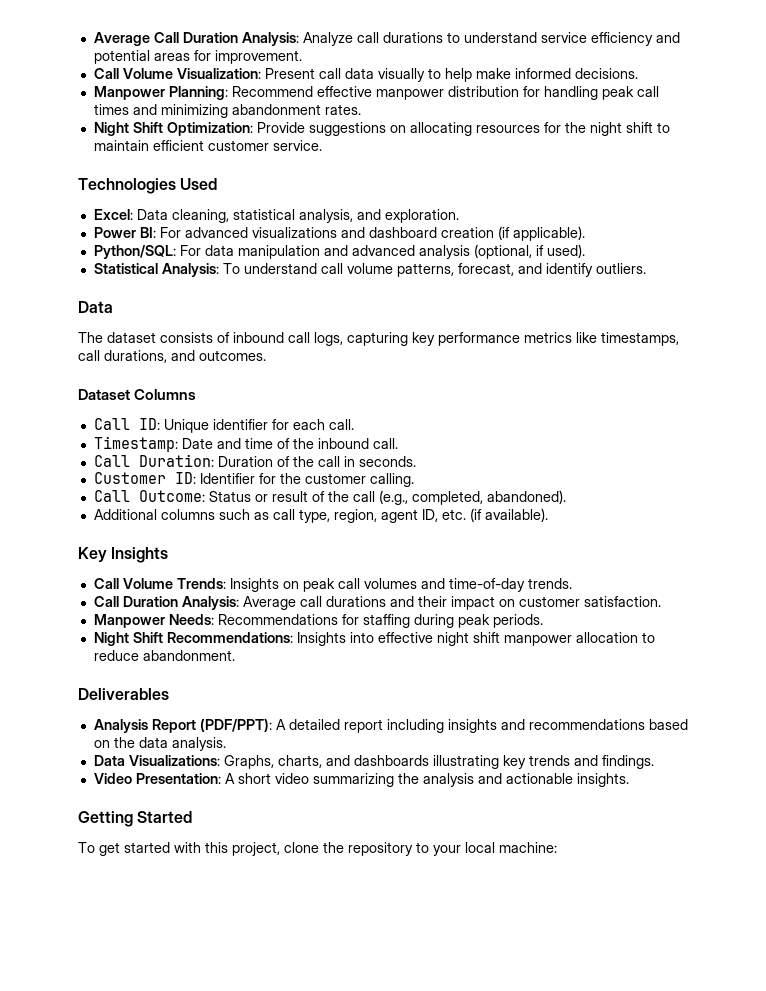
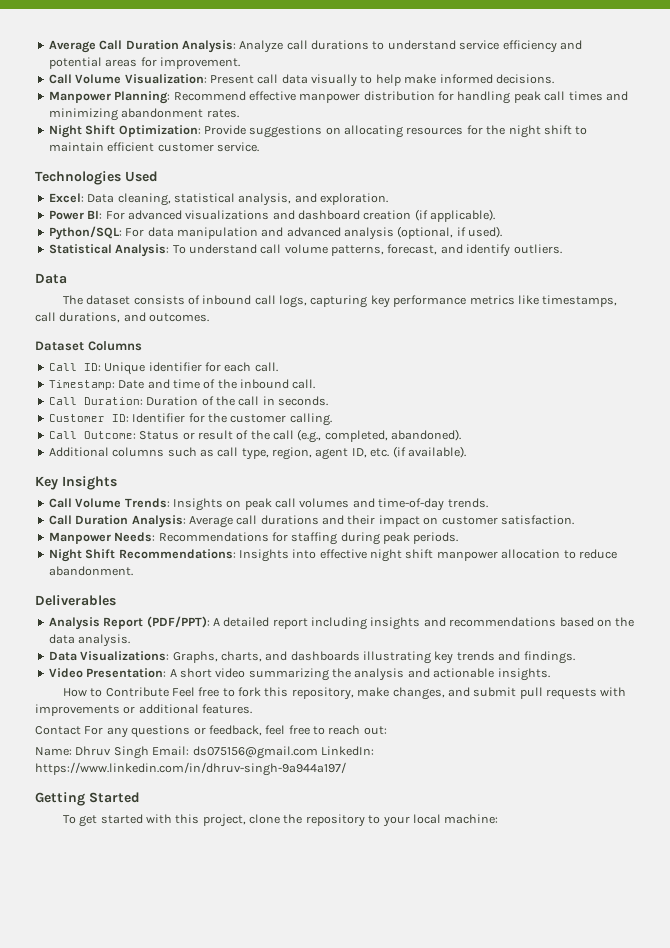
+ How to Contribute Feel free to fork this repository, make changes, and submit pull requests with improvements or additional features.
+ Contact For any questions or feedback, feel free to reach out:
+ Name: Dhruv Singh Email: ds075156@gmail.com LinkedIn: https://www.linkedin.com/in/dhruv-singh-9a944a197/

